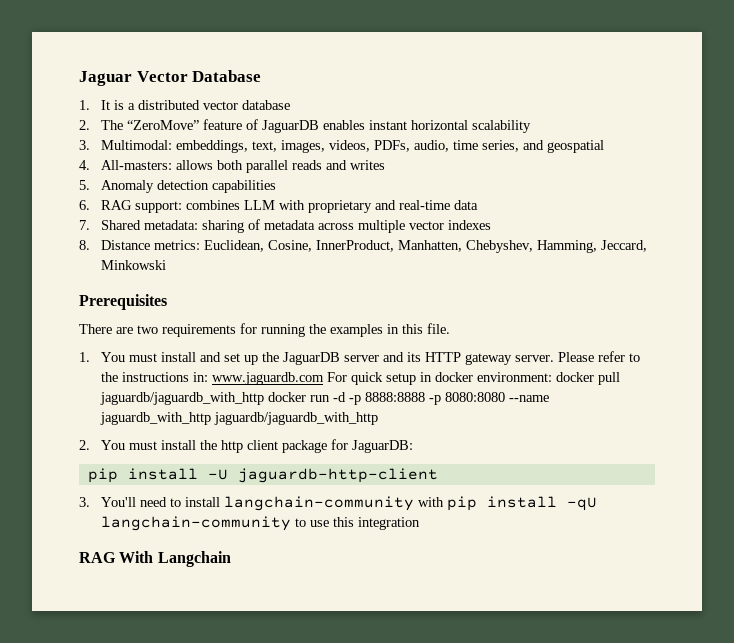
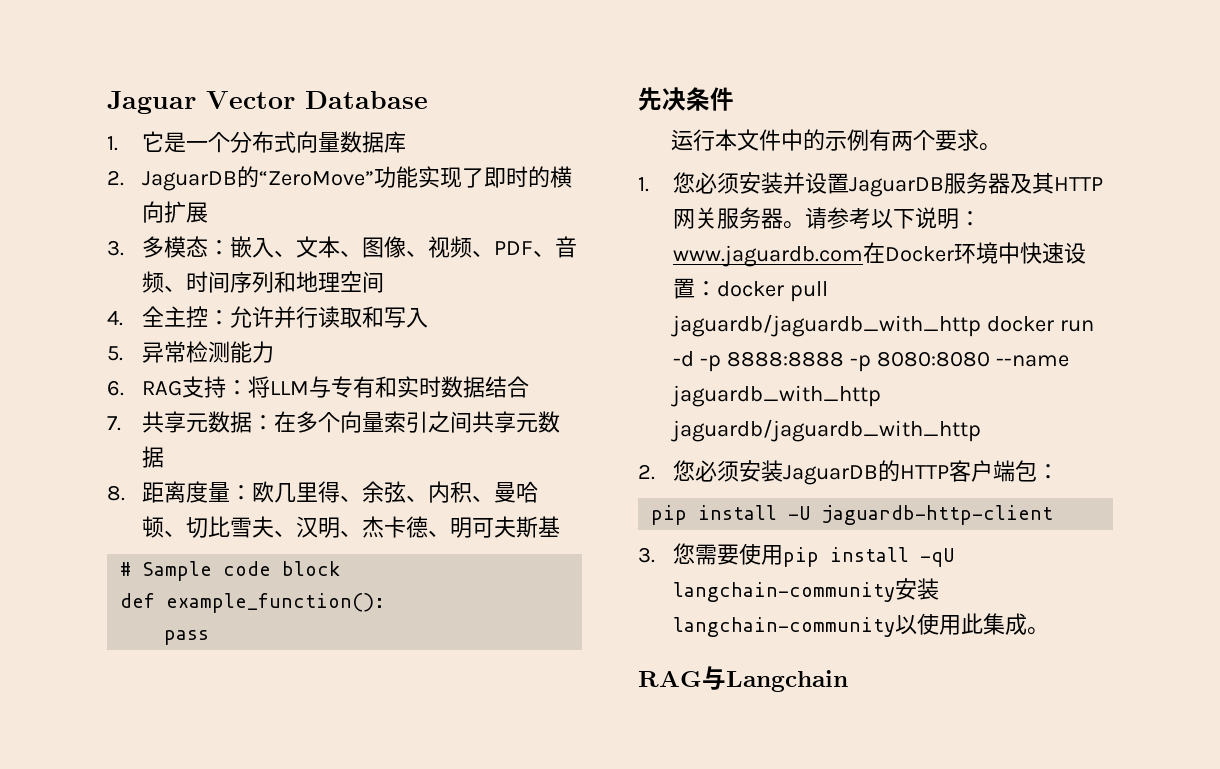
- 1. It is a distributed vector database
- 2. The “ZeroMove” feature of JaguarDB enables instant horizontal scalability
- 3. Multimodal: embeddings, text, images, videos, PDFs, audio, time series, and geospatial
- 4. All-masters: allows both parallel reads and writes
- 5. Anomaly detection capabilities
- 6. RAG support: combines LLM with proprietary and real-time data
- 7. Shared metadata: sharing of metadata across multiple vector indexes
- 8. Distance metrics: Euclidean, Cosine, InnerProduct, Manhatten, Chebyshev, Hamming, Jeccard, Minkowski
- Prerequisites
- There are two requirements for running the examples in this file.
- 1. You must install and set up the JaguarDB server and its HTTP gateway server. Please refer to the instructions in: www.jaguardb.com For quick setup in docker environment: docker pull jaguardb/jaguardb_with_http docker run -d -p 8888:8888 -p 8080:8080 --name jaguardb_with_http jaguardb/jaguardb_with_http
+ 1.它是一个分布式向量数据库
+ 2. JaguarDB的“ZeroMove”功能实现了即时的横向扩展
+ 3.多模态：嵌入、文本、图像、视频、PDF、音频、时间序列和地理空间
+ 4.全主控：允许并行读取和写入
+ 5.异常检测能力
+ 6. RAG支持：将LLM与专有和实时数据结合
+ 7.共享元数据：在多个向量索引之间共享元数据
+ 8.距离度量：欧几里得、余弦、内积、曼哈顿、切比雪夫、汉明、杰卡德、明可夫斯基
+ # Sample code block
+ def example_function():
+ pass
+ 先决条件
+ 运行本文件中的示例有两个要求。
+ 1.您必须安装并设置JaguarDB服务器及其HTTP网关服务器。请参考以下说明：www.jaguardb.com在Docker环境中快速设置：docker pull jaguardb/jaguardb_with_http docker run -d -p 8888:8888 -p 8080:8080 --name jaguardb_with_http jaguardb/jaguardb_with_http
- 2. You must install the http client package for JaguarDB:
+ 2.您必须安装JaguarDB的HTTP客户端包：
- 3. You'll need to install langchain-community with pip install -qU langchain-community to use this integration
- RAG With Langchain
+ 3.您需要使用pip install -qU langchain-community安装langchain-community以使用此集成。
+ RAG与Langchain

